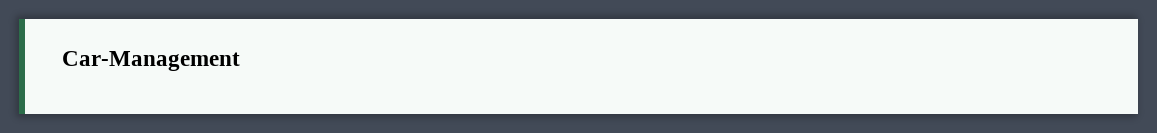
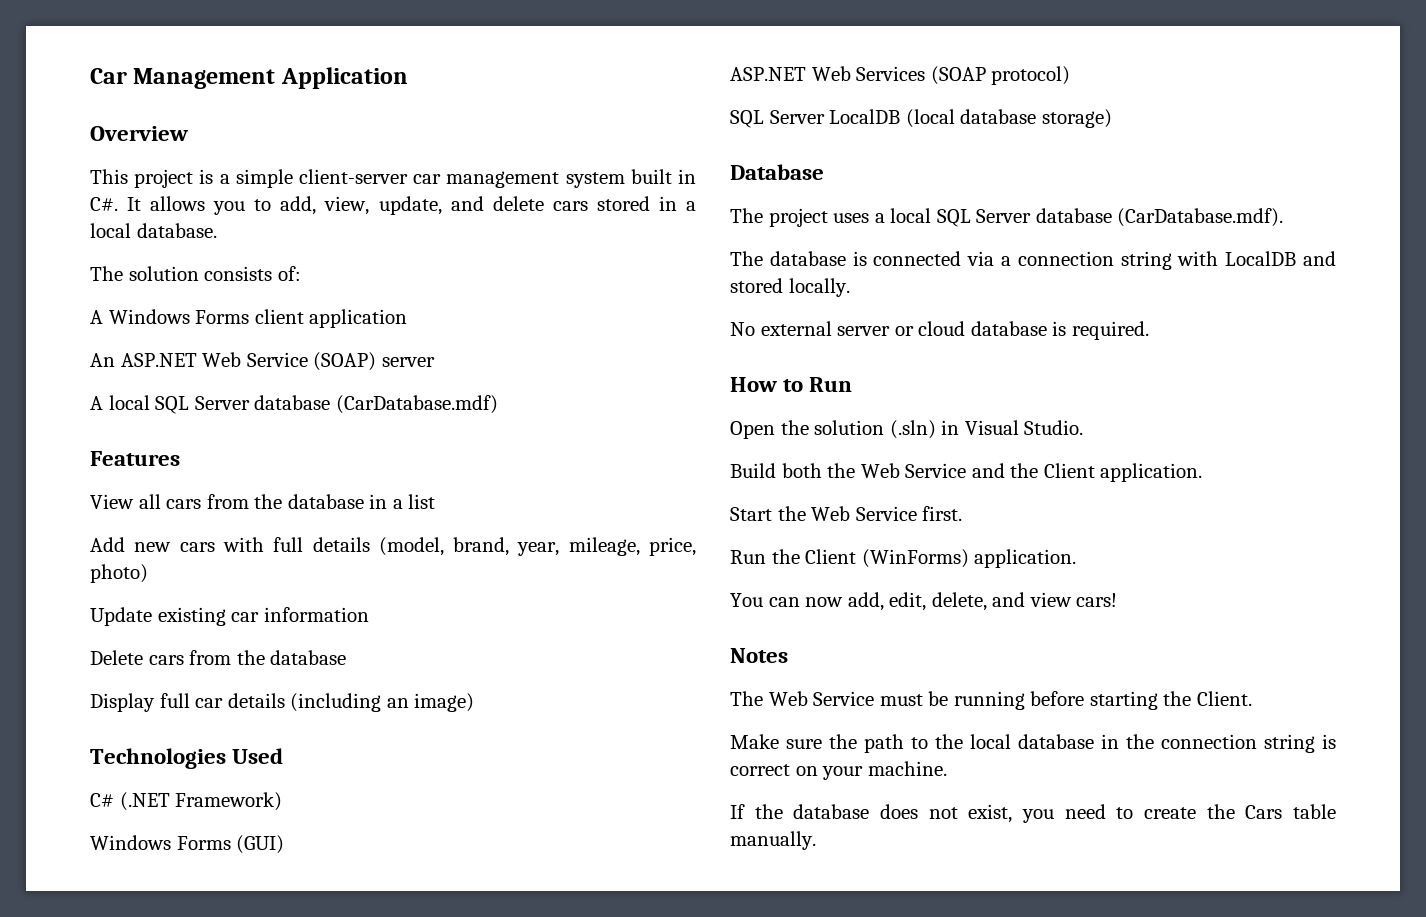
- Car-Management
+ Car Management Application
+ Overview
+ This project is a simple client-server car management system built in C#. It allows you to add, view, update, and delete cars stored in a local database.
+ The solution consists of:
+ A Windows Forms client application
+ An ASP.NET Web Service (SOAP) server
+ A local SQL Server database (CarDatabase.mdf)
+ Features
+ View all cars from the database in a list
+ Add new cars with full details (model, brand, year, mileage, price, photo)
+ Update existing car information
+ Delete cars from the database
+ Display full car details (including an image)
+ Technologies Used
+ C# (.NET Framework)
+ Windows Forms (GUI)
+ ASP.NET Web Services (SOAP protocol)
+ SQL Server LocalDB (local database storage)
+ Database
+ The project uses a local SQL Server database (CarDatabase.mdf).
+ The database is connected via a connection string with LocalDB and stored locally.
+ No external server or cloud database is required.
+ How to Run
+ Open the solution (.sln) in Visual Studio.
+ Build both the Web Service and the Client application.
+ Start the Web Service first.
+ Run the Client (WinForms) application.
+ You can now add, edit, delete, and view cars!
+ Notes
+ The Web Service must be running before starting the Client.
+ Make sure the path to the local database in the connection string is correct on your machine.
+ If the database does not exist, you need to create the Cars table manually.

